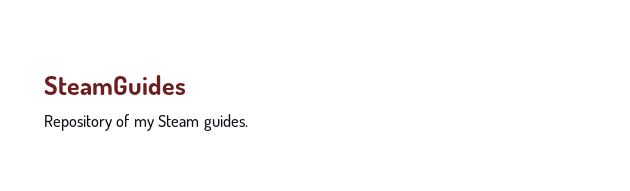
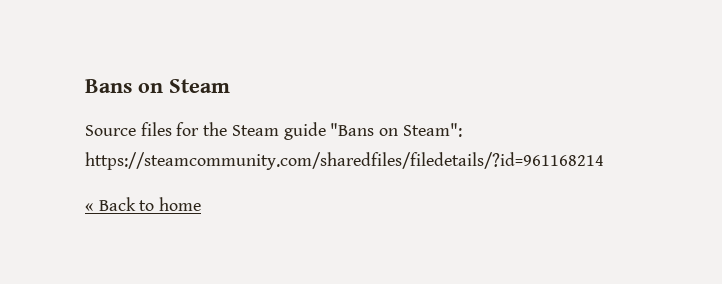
- SteamGuides
- Repository of my Steam guides.
+ Bans on Steam
+ Source files for the Steam guide "Bans on Steam": https://steamcommunity.com/sharedfiles/filedetails/?id=961168214
+ « Back to home

